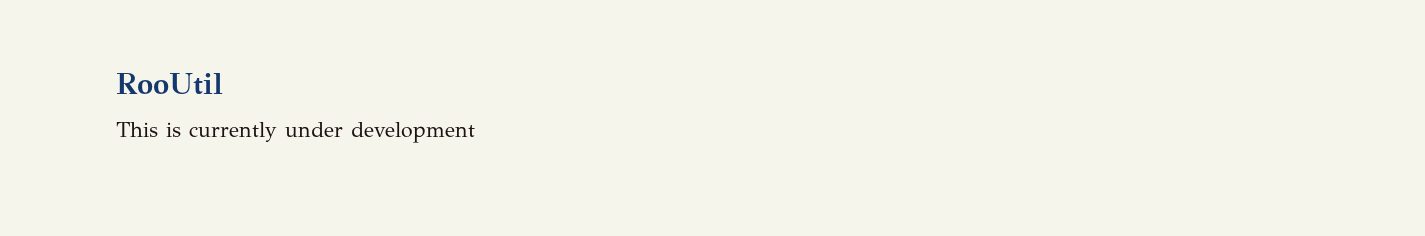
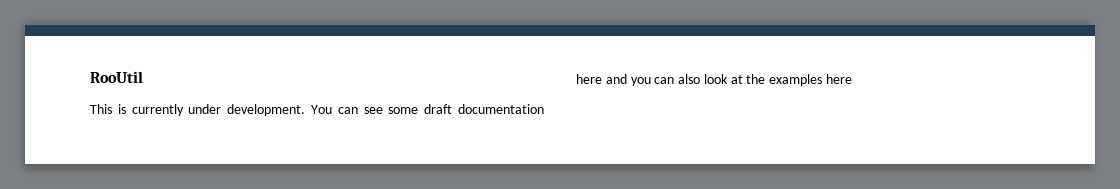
- This is currently under development
+ This is currently under development. You can see some draft documentation here and you can also look at the examples here

